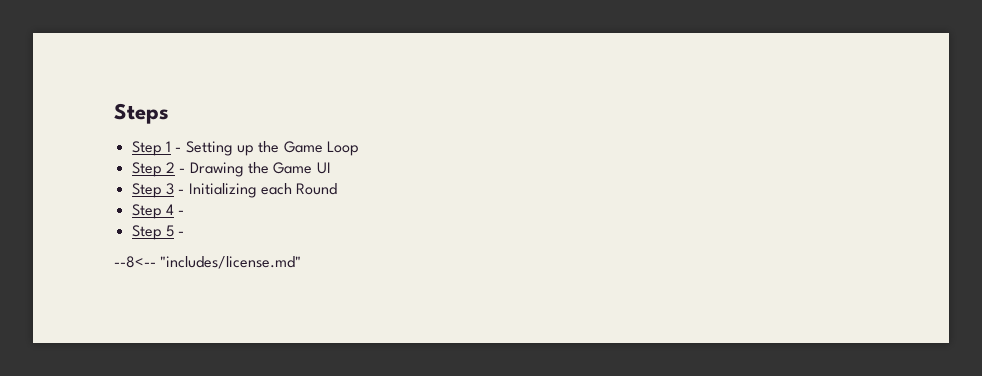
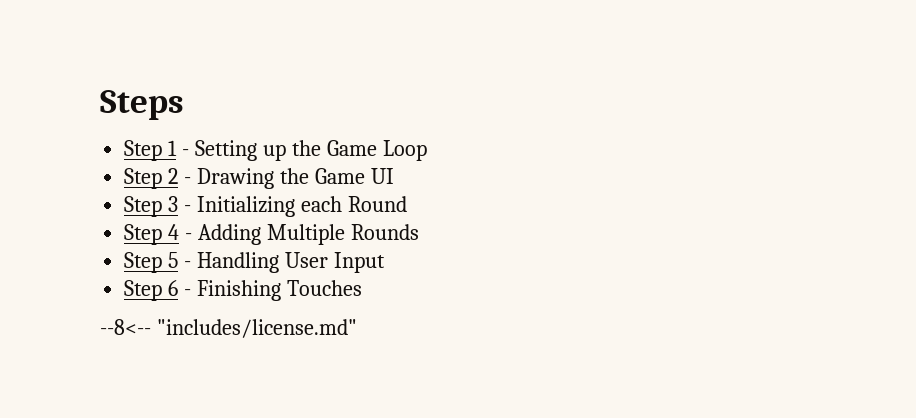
- Step 4 -
+ Step 4 - Adding Multiple Rounds
- Step 5 -
+ Step 5 - Handling User Input
+ Step 6 - Finishing Touches

